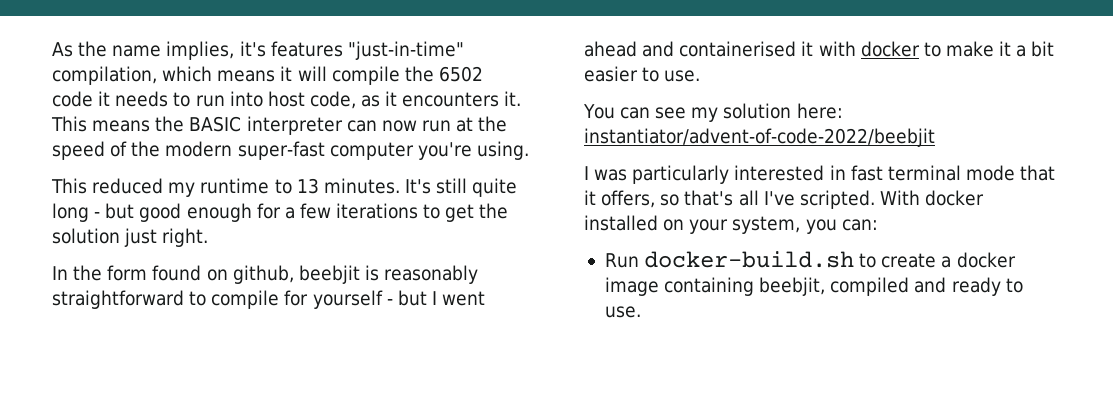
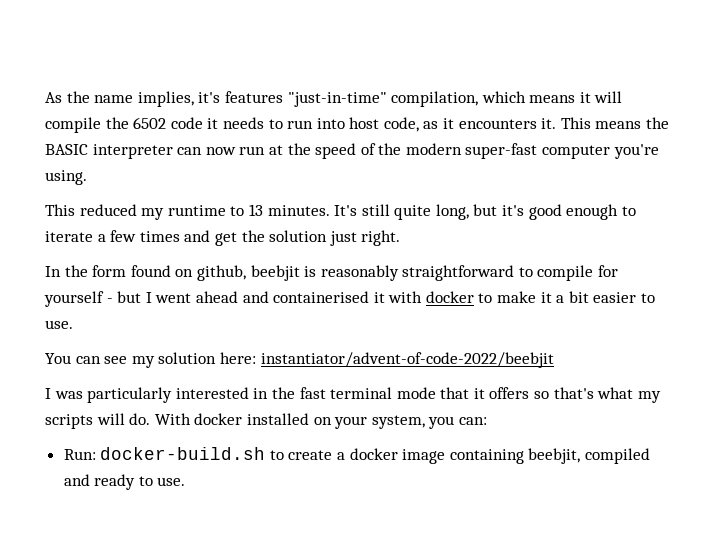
- It's still quite long - but good enough for a few iterations to get the solution just right.
+ It's still quite long, but it's good enough to iterate a few times and get the solution just right.
- I was particularly interested in fast terminal mode that it offers, so that's all I've scripted.
+ I was particularly interested in the fast terminal mode that it offers so that's what my scripts will do.
- Run docker-build.sh to create a docker image containing beebjit, compiled and ready to use.
+ Run: docker-build.sh to create a docker image containing beebjit, compiled and ready to use.

